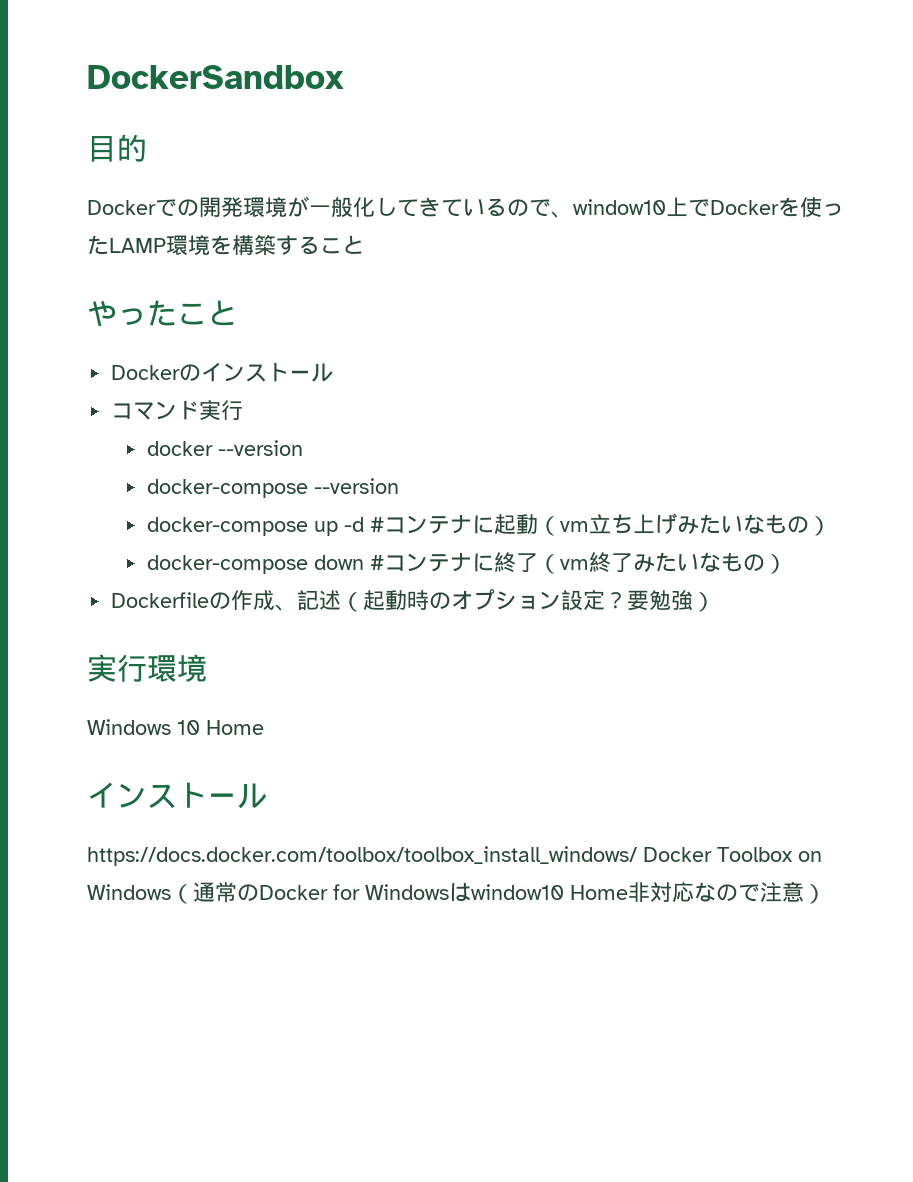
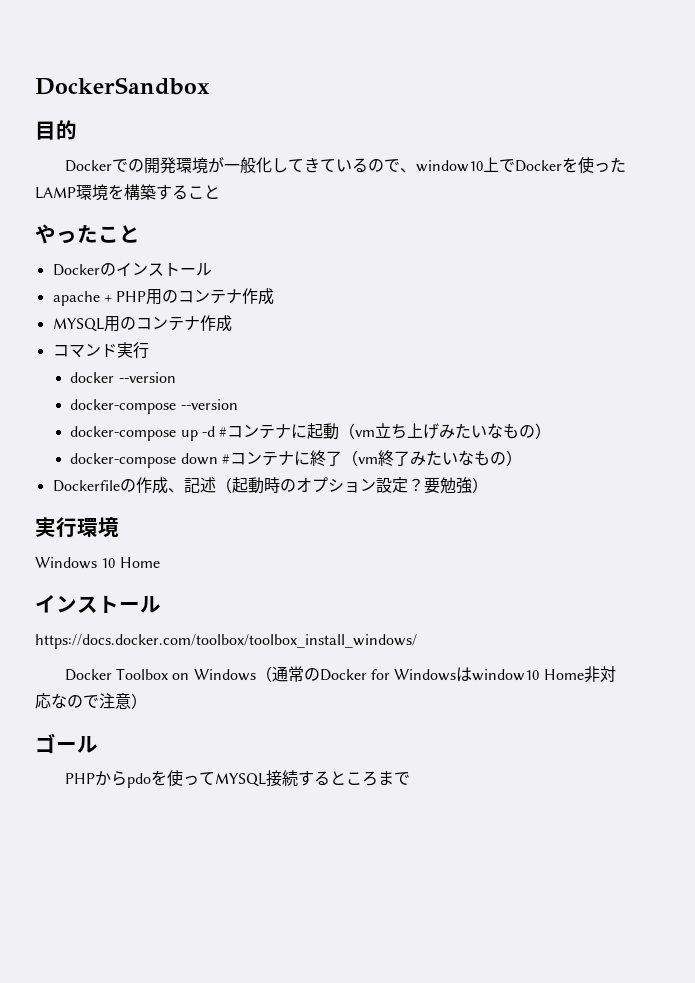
+ apache + PHP用のコンテナ作成
+ MYSQL用のコンテナ作成
- https://docs.docker.com/toolbox/toolbox_install_windows/ Docker Toolbox on Windows（通常のDocker for Windowsはwindow10 Home非対応なので注意）
+ https://docs.docker.com/toolbox/toolbox_install_windows/
+ Docker Toolbox on Windows（通常のDocker for Windowsはwindow10 Home非対応なので注意）
+ ゴール
+ PHPからpdoを使ってMYSQL接続するところまで

